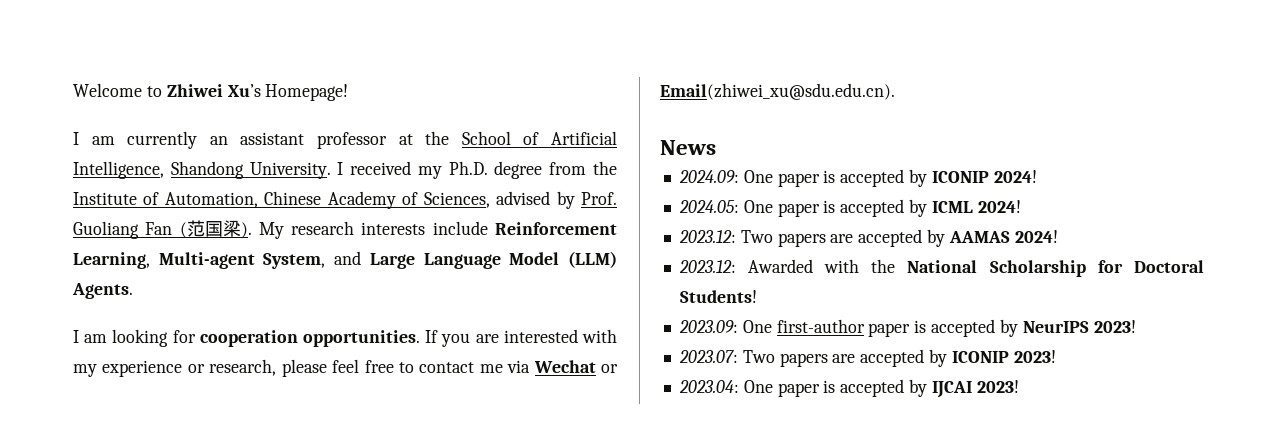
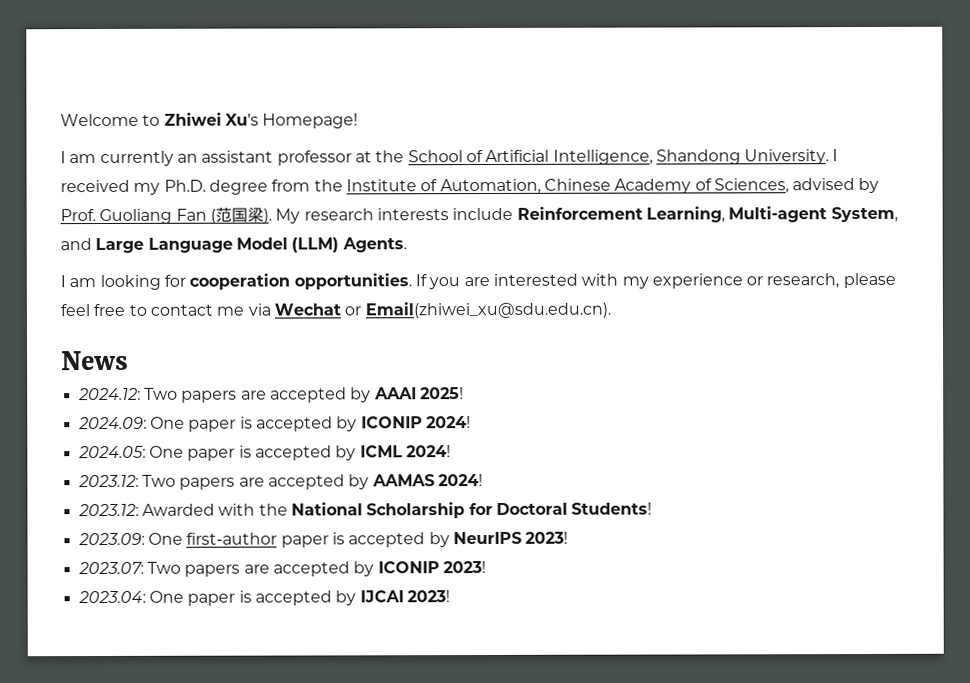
+ 2024.12: Two papers are accepted by AAAI 2025!

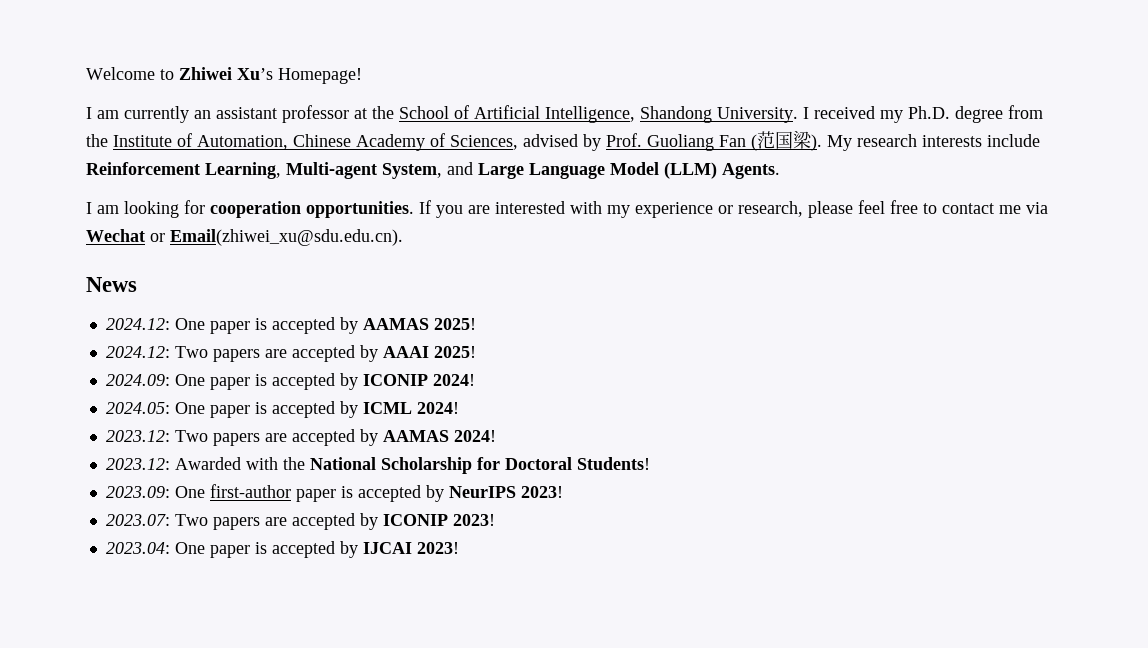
+ 2024.12: One paper is accepted by AAMAS 2025!

